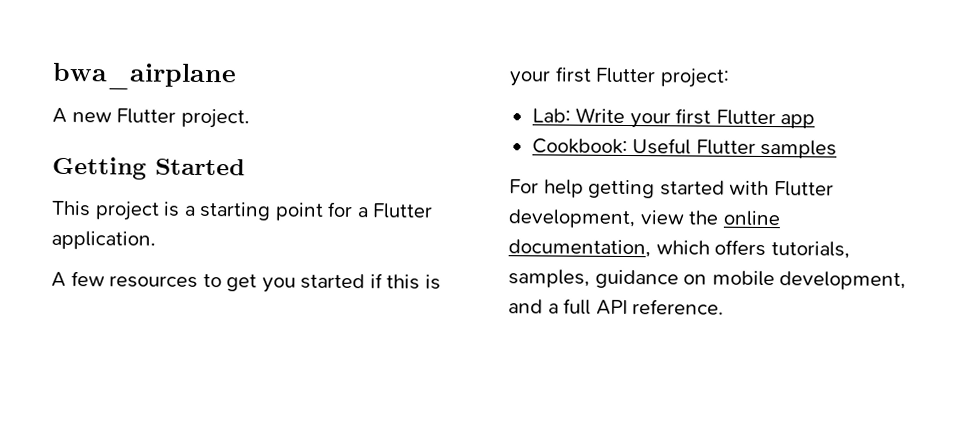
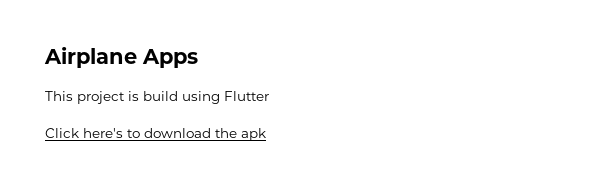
- bwa_airplane
- A new Flutter project.
- Getting Started
- This project is a starting point for a Flutter application.
- A few resources to get you started if this is your first Flutter project:
- Lab: Write your first Flutter app
- Cookbook: Useful Flutter samples
- For help getting started with Flutter development, view the online documentation, which offers tutorials, samples, guidance on mobile development, and a full API reference.
+ Airplane Apps
+ This project is build using Flutter
+ Click here's to download the apk

